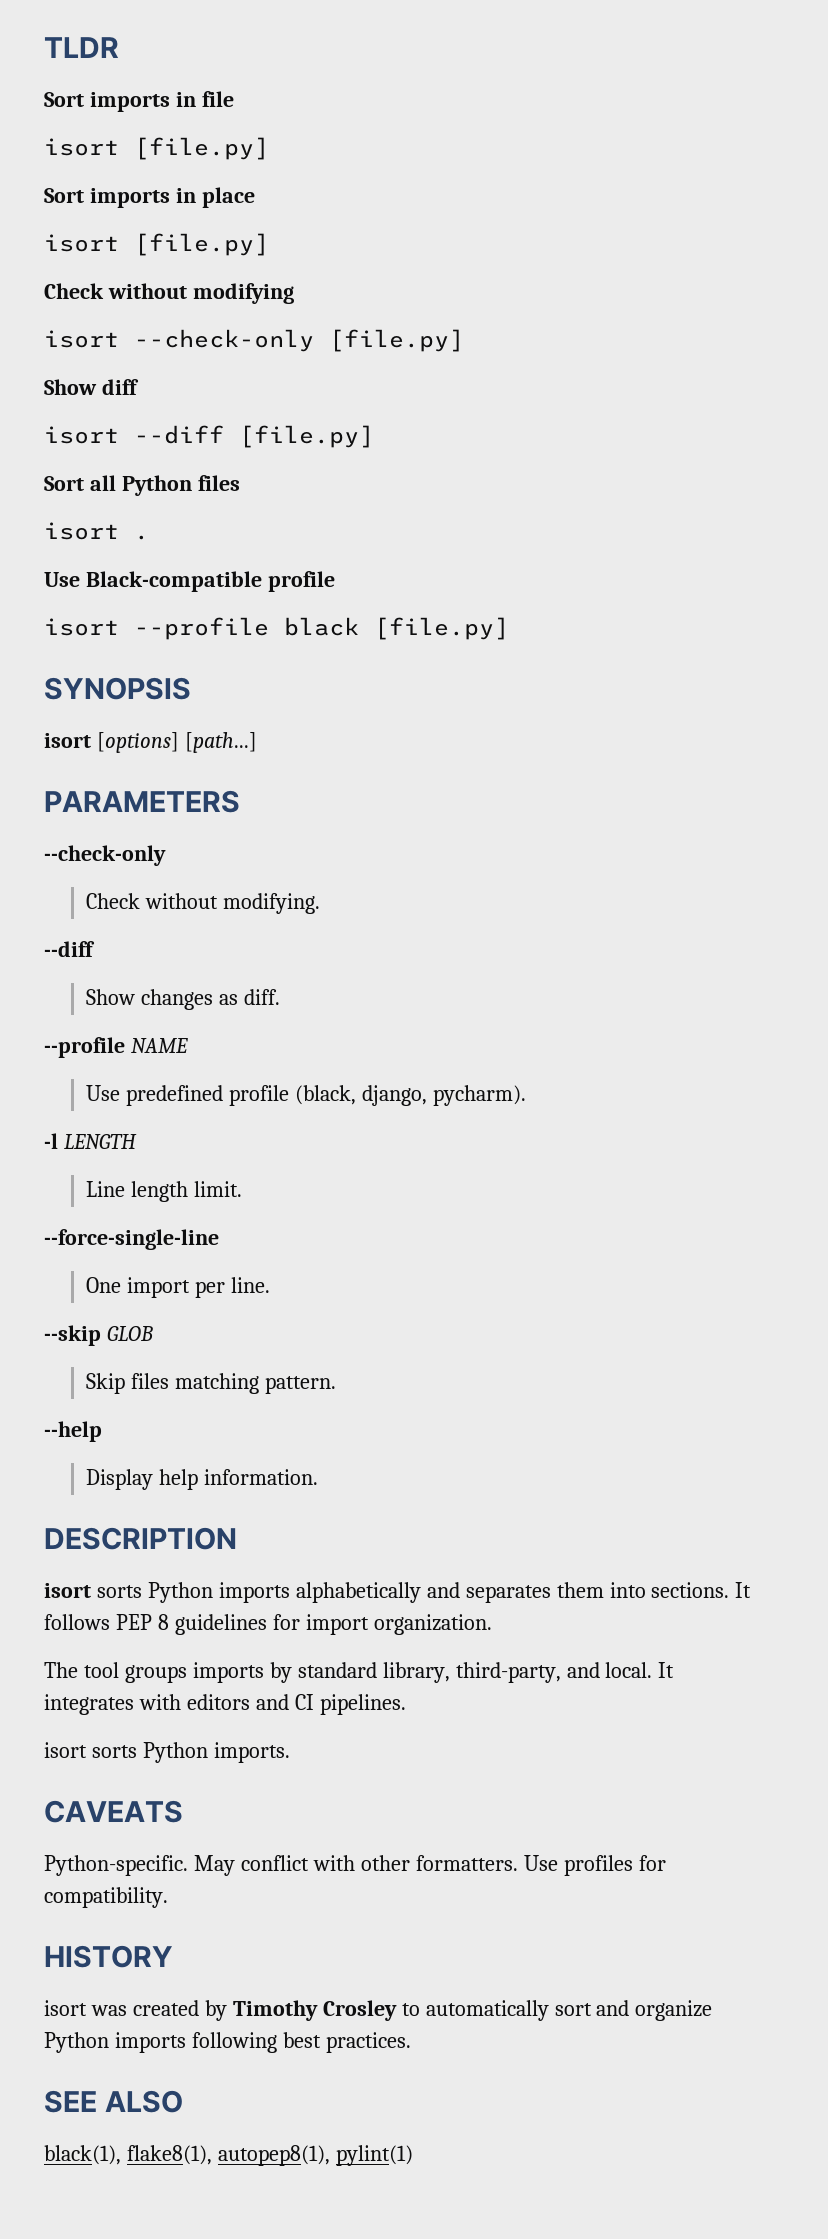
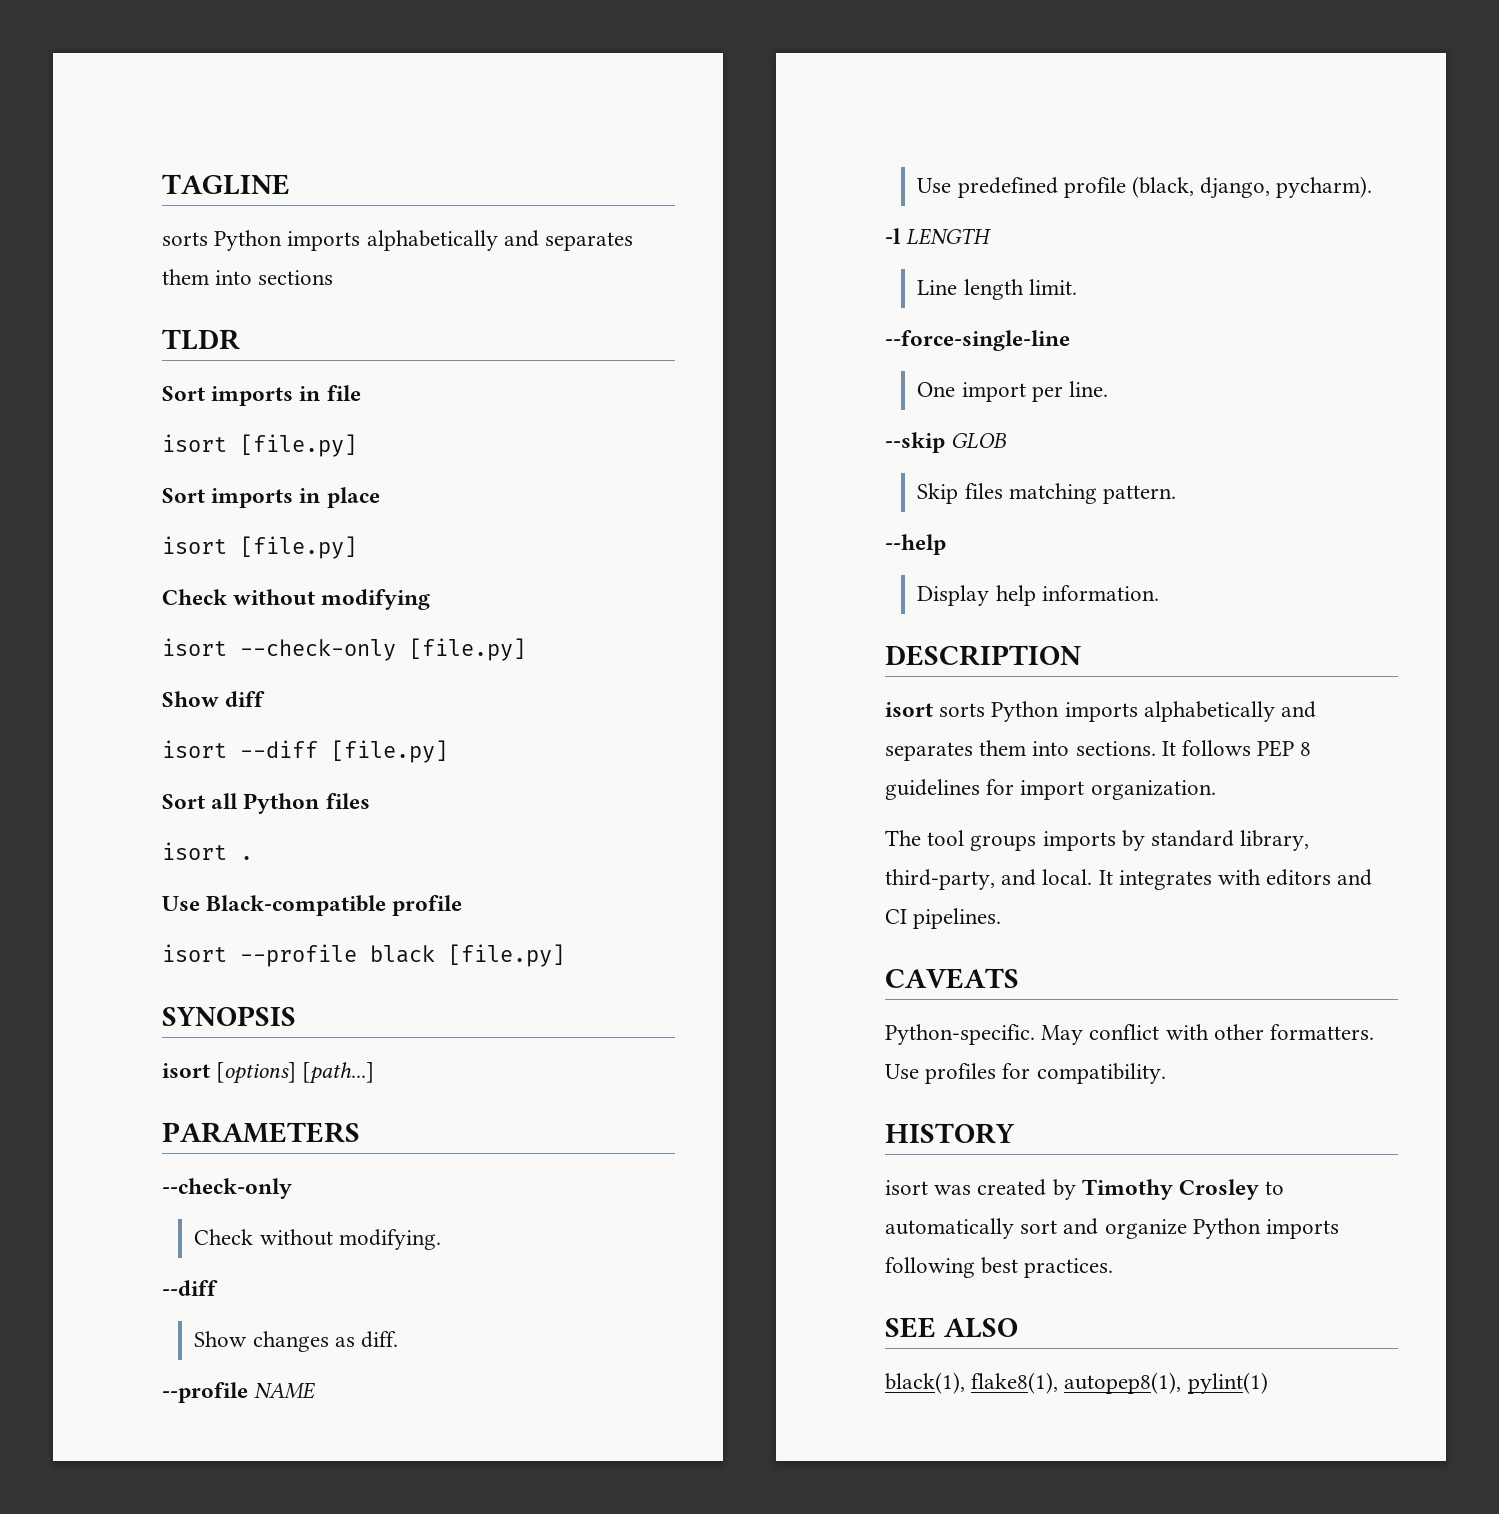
+ TAGLINE
+ sorts Python imports alphabetically and separates them into sections
- isort sorts Python imports.

